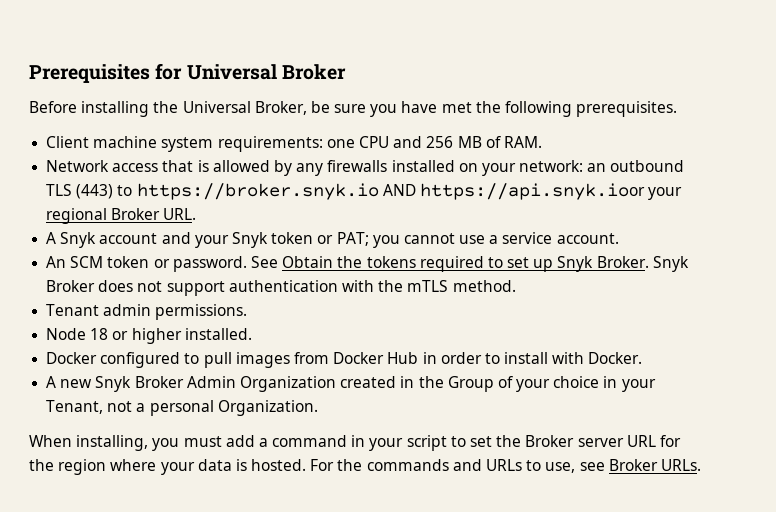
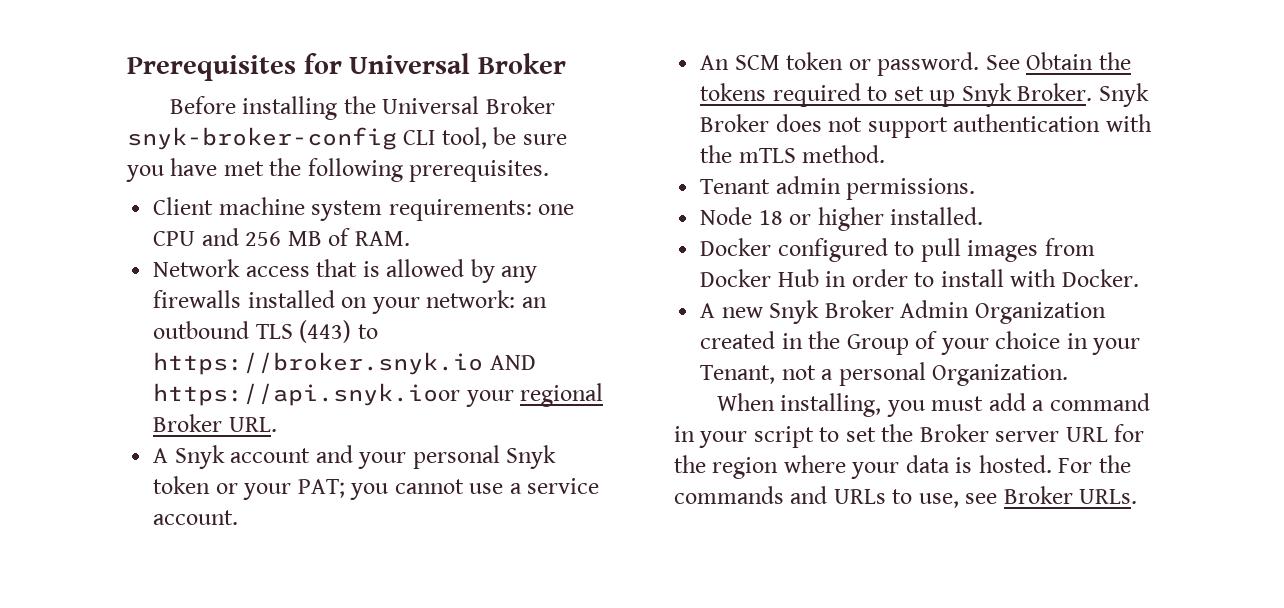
- Before installing the Universal Broker, be sure you have met the following prerequisites.
+ Before installing the Universal Broker snyk-broker-config CLI tool, be sure you have met the following prerequisites.
- A Snyk account and your Snyk token or PAT; you cannot use a service account.
+ A Snyk account and your personal Snyk token or your PAT; you cannot use a service account.

